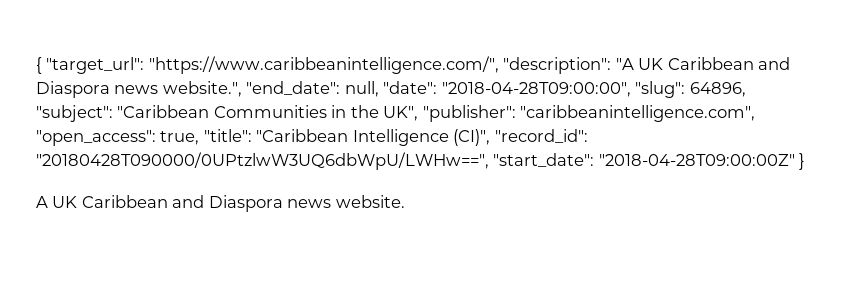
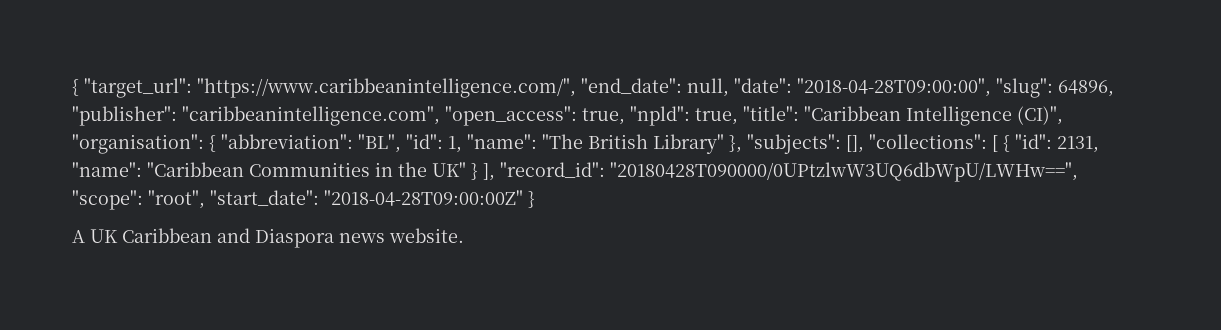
- { "target_url": "https://www.caribbeanintelligence.com/", "description": "A UK Caribbean and Diaspora news website.", "end_date": null, "date": "2018-04-28T09:00:00", "slug": 64896, "subject": "Caribbean Communities in the UK", "publisher": "caribbeanintelligence.com", "open_access": true, "title": "Caribbean Intelligence (CI)", "record_id": "20180428T090000/0UPtzlwW3UQ6dbWpU/LWHw==", "start_date": "2018-04-28T09:00:00Z" }
+ { "target_url": "https://www.caribbeanintelligence.com/", "end_date": null, "date": "2018-04-28T09:00:00", "slug": 64896, "publisher": "caribbeanintelligence.com", "open_access": true, "npld": true, "title": "Caribbean Intelligence (CI)", "organisation": { "abbreviation": "BL", "id": 1, "name": "The British Library" }, "subjects": [], "collections": [ { "id": 2131, "name": "Caribbean Communities in the UK" } ], "record_id": "20180428T090000/0UPtzlwW3UQ6dbWpU/LWHw==", "scope": "root", "start_date": "2018-04-28T09:00:00Z" }

